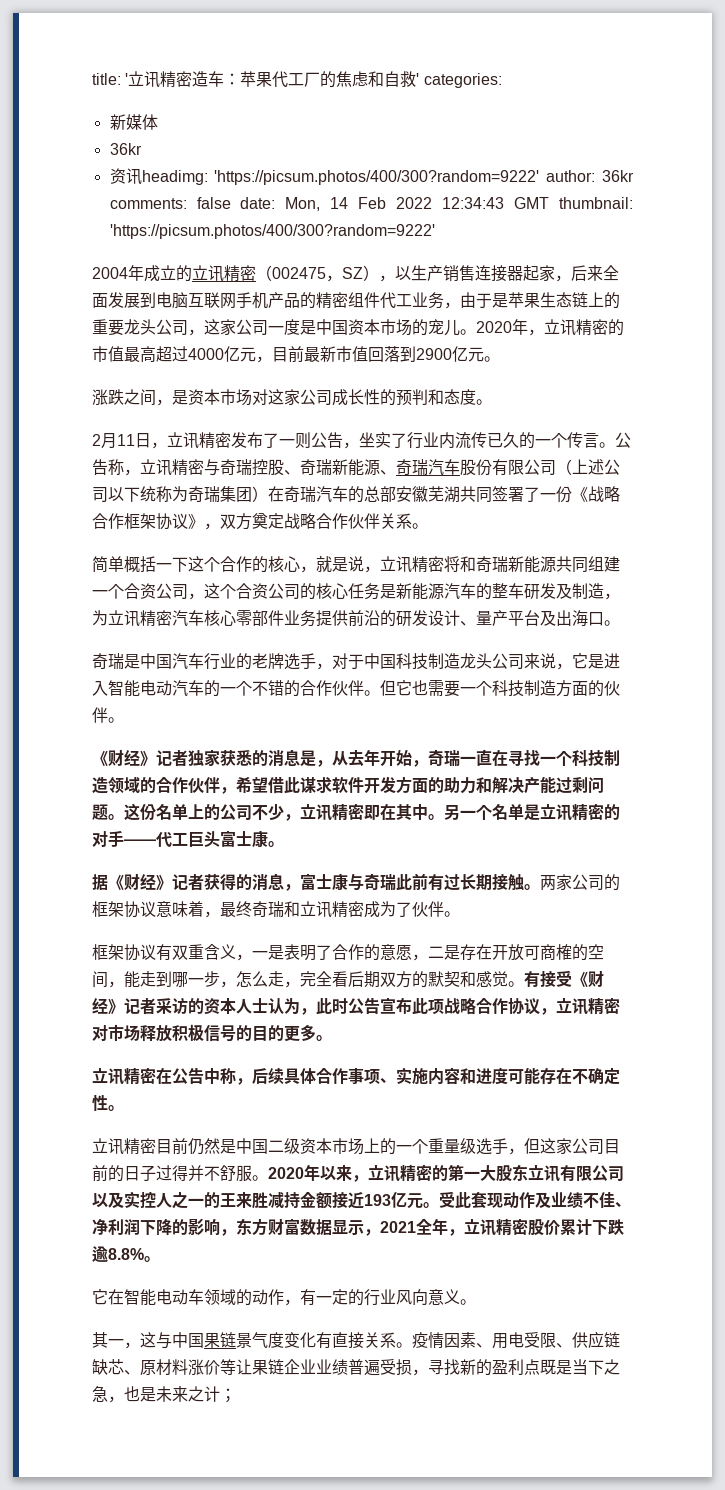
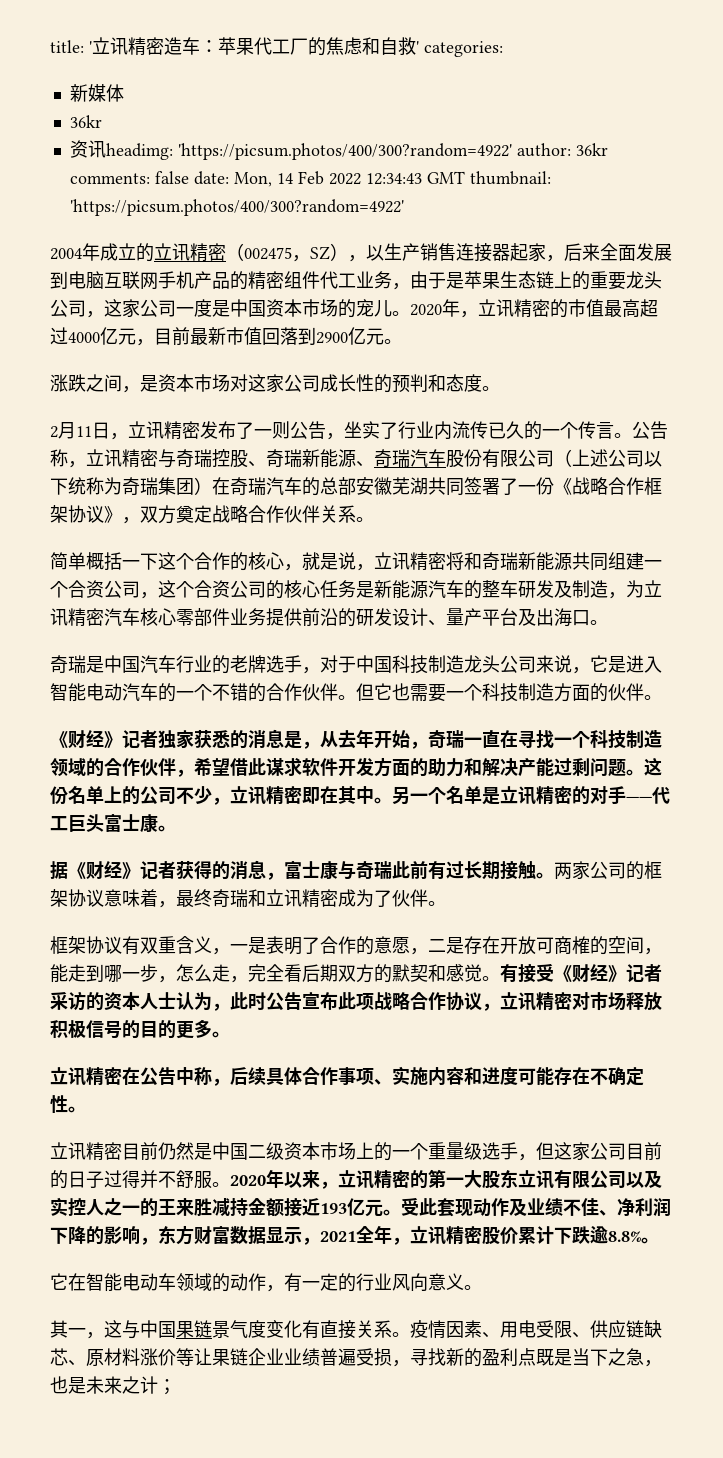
- 资讯headimg: 'https://picsum.photos/400/300?random=9222' author: 36kr comments: false date: Mon, 14 Feb 2022 12:34:43 GMT thumbnail: 'https://picsum.photos/400/300?random=9222'
+ 资讯headimg: 'https://picsum.photos/400/300?random=4922' author: 36kr comments: false date: Mon, 14 Feb 2022 12:34:43 GMT thumbnail: 'https://picsum.photos/400/300?random=4922'

